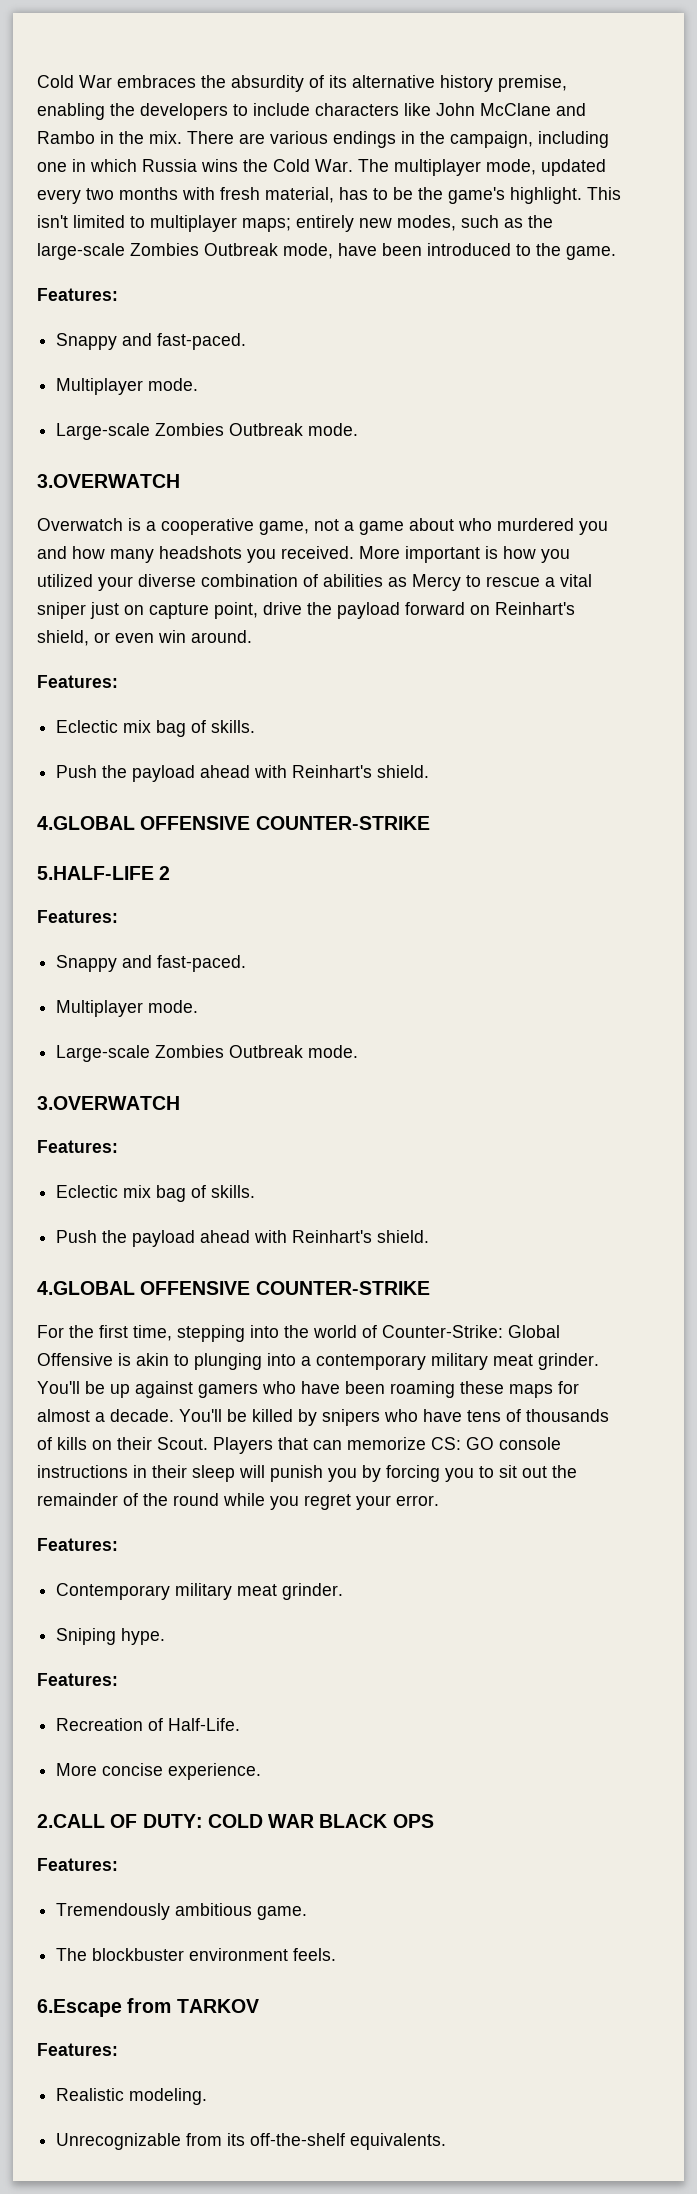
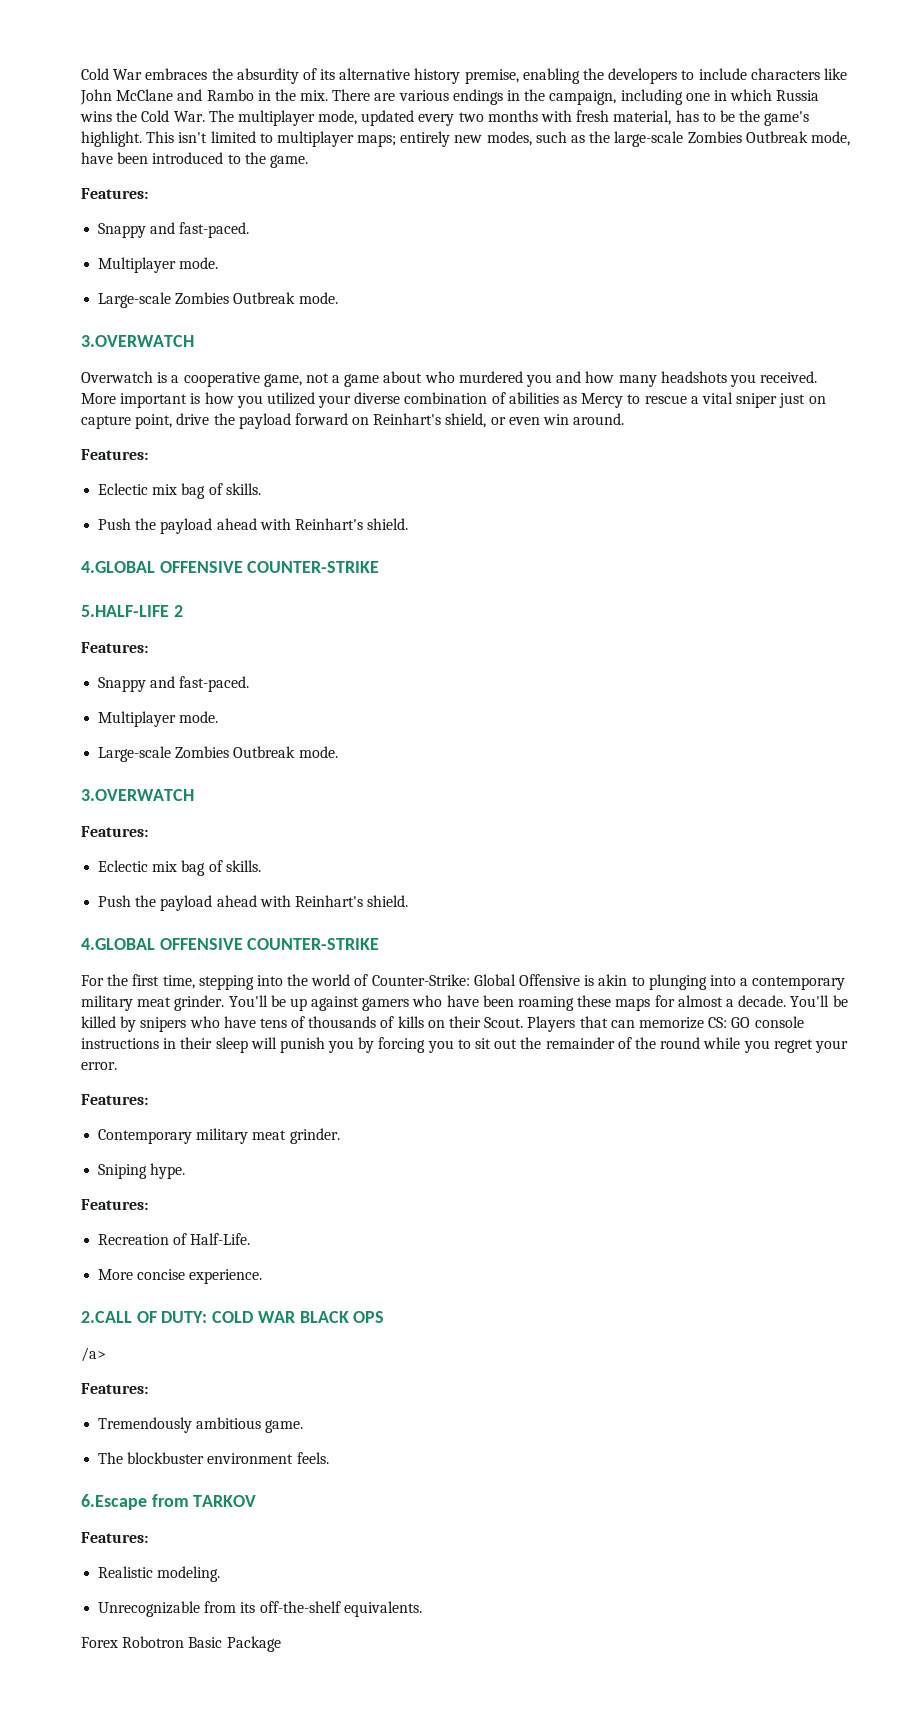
+ /a>
+ Forex Robotron Basic Package

